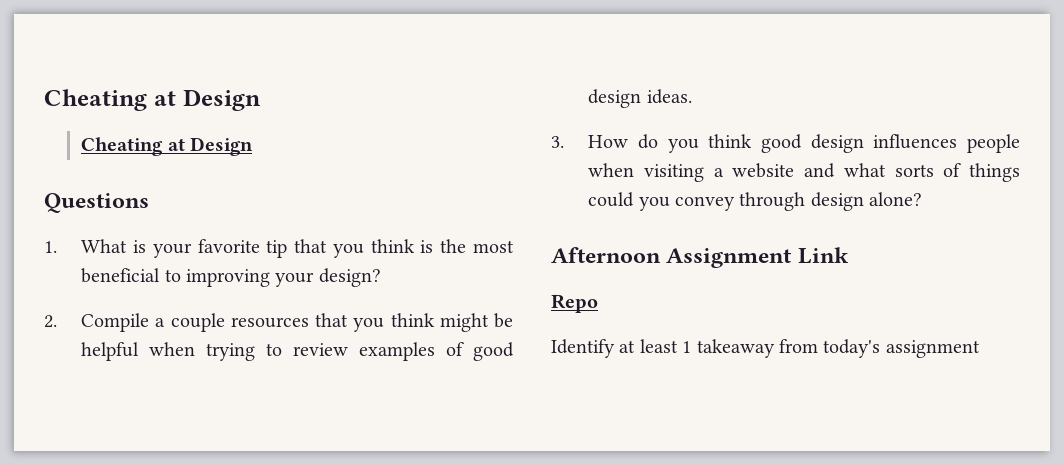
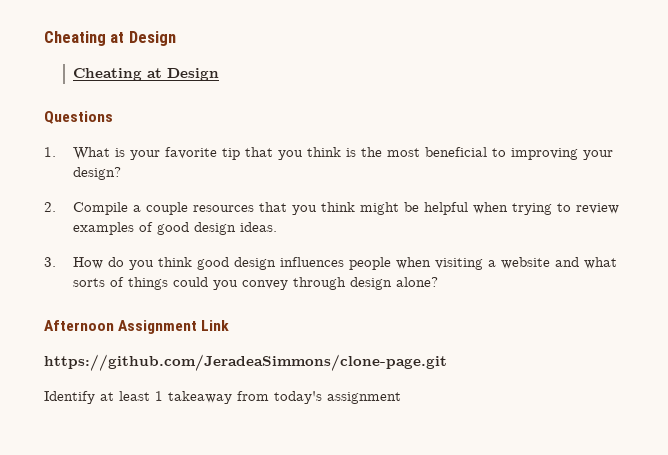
- Repo
+ https://github.com/JeradeaSimmons/clone-page.git

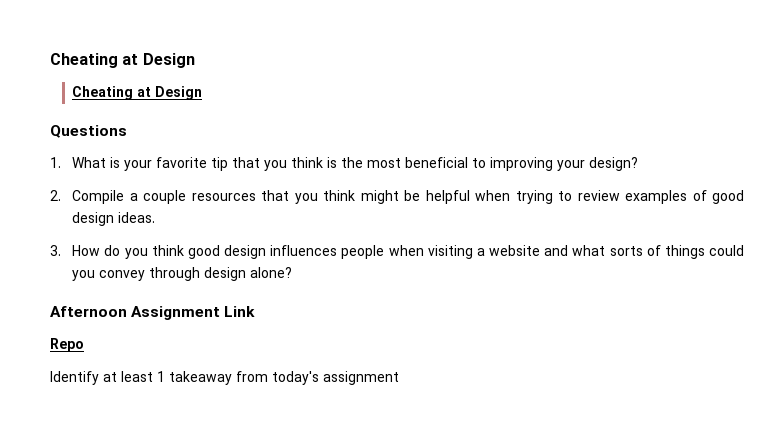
- https://github.com/JeradeaSimmons/clone-page.git
+ Repo

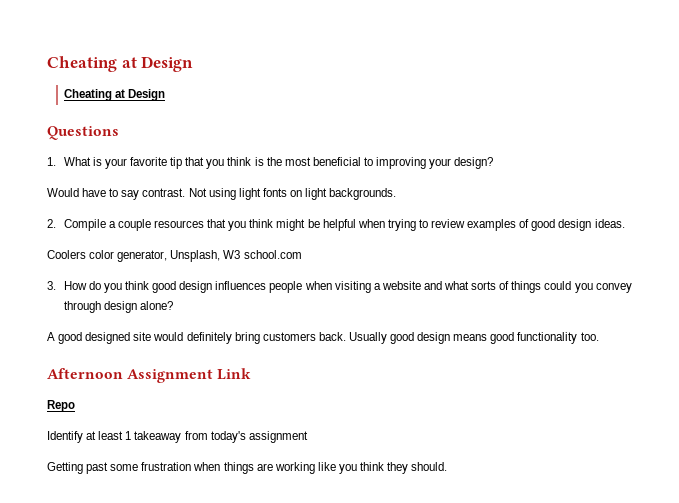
+ Would have to say contrast. Not using light fonts on light backgrounds.
+ Coolers color generator, Unsplash, W3 school.com
+ A good designed site would definitely bring customers back. Usually good design means good functionality too.
+ Getting past some frustration when things are working like you think they should.

